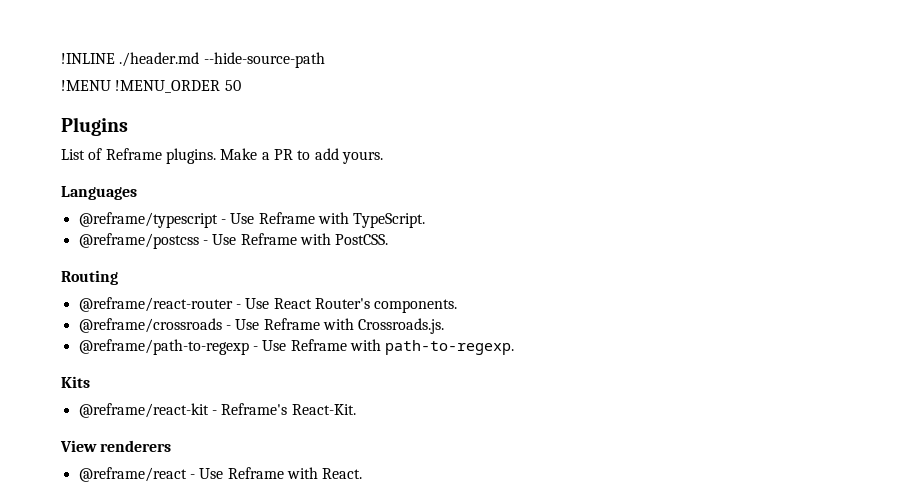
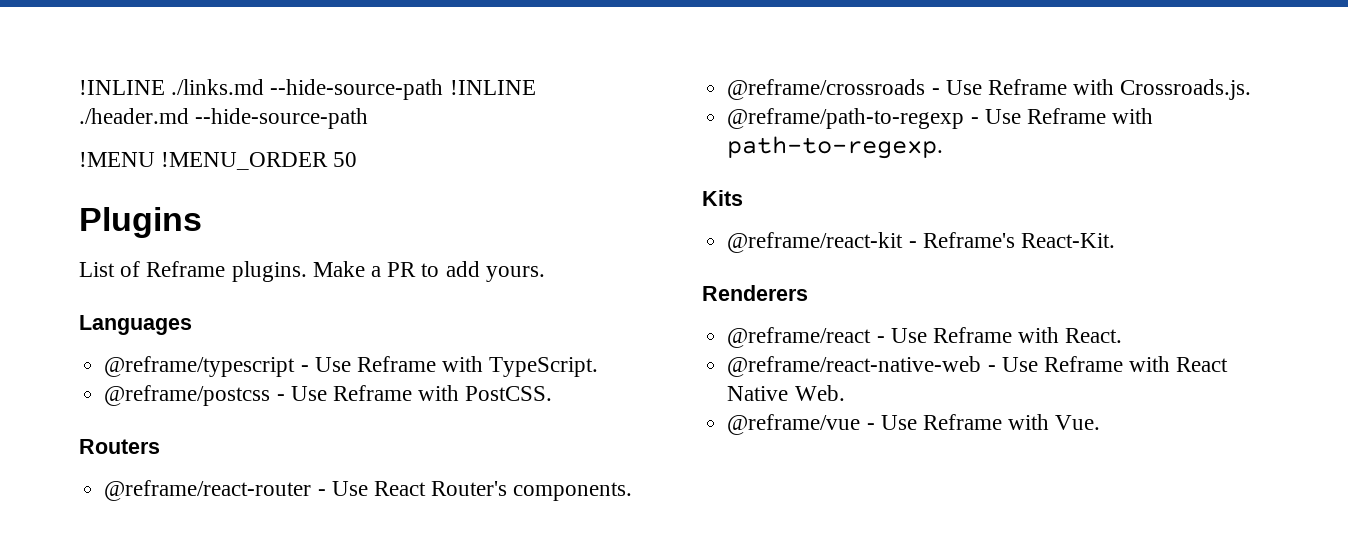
- !INLINE ./header.md --hide-source-path
+ !INLINE ./links.md --hide-source-path !INLINE ./header.md --hide-source-path
- Routing
+ Routers
- View renderers
+ Renderers
+ @reframe/react-native-web - Use Reframe with React Native Web.
+ @reframe/vue - Use Reframe with Vue.

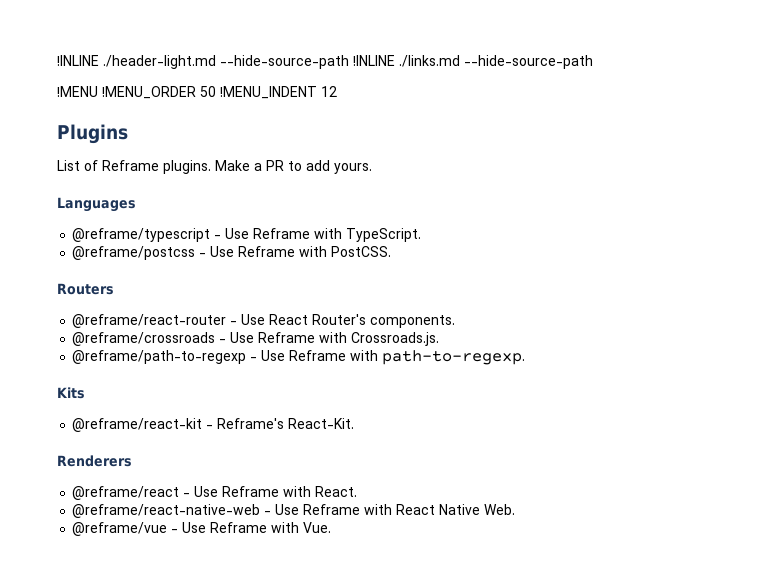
- !INLINE ./links.md --hide-source-path !INLINE ./header.md --hide-source-path
+ !INLINE ./header-light.md --hide-source-path !INLINE ./links.md --hide-source-path
- !MENU !MENU_ORDER 50
+ !MENU !MENU_ORDER 50 !MENU_INDENT 12

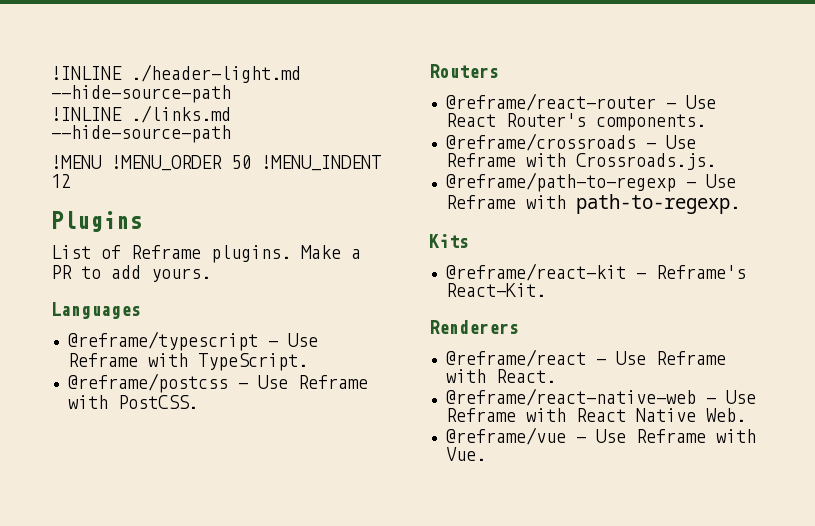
- !INLINE ./header-light.md --hide-source-path !INLINE ./links.md --hide-source-path
+ !INLINE ./header-light.md --hide-source-path
+ !INLINE ./links.md --hide-source-path

